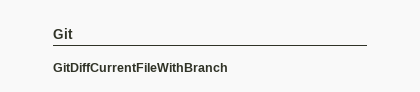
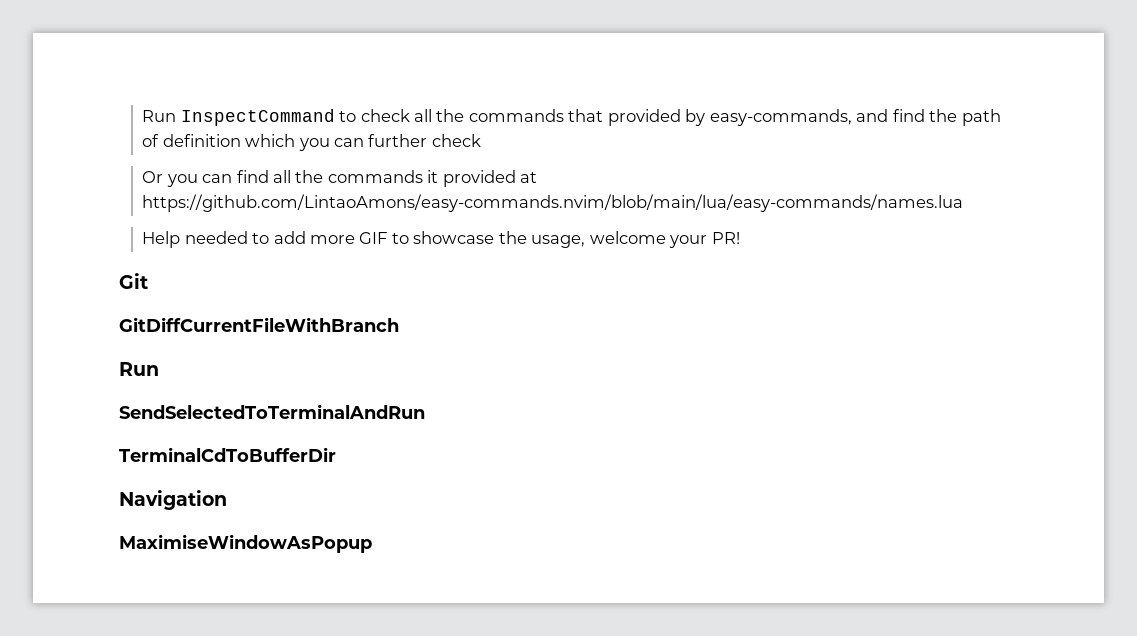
+ Run InspectCommand to check all the commands that provided by easy-commands, and find the path of definition which you can further check
+ Or you can find all the commands it provided at https://github.com/LintaoAmons/easy-commands.nvim/blob/main/lua/easy-commands/names.lua
+ Help needed to add more GIF to showcase the usage, welcome your PR!
  Git
  GitDiffCurrentFileWithBranch
+ Run
+ SendSelectedToTerminalAndRun
+ TerminalCdToBufferDir
+ Navigation
+ MaximiseWindowAsPopup

